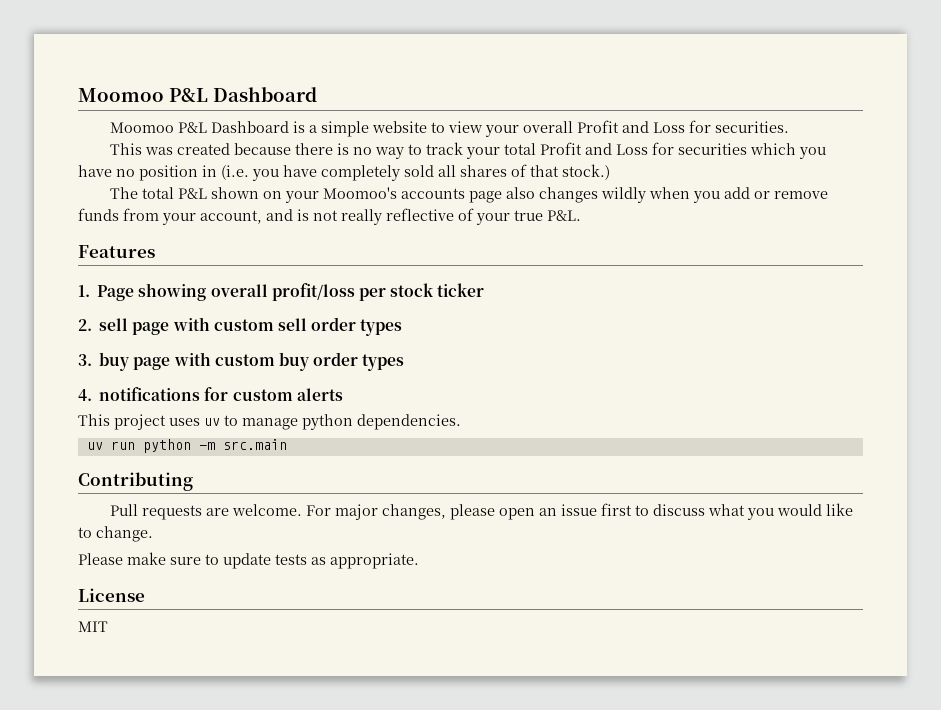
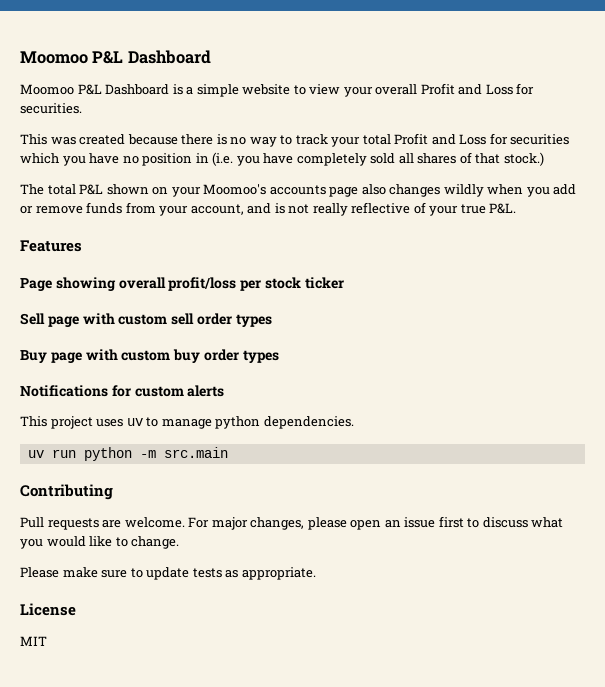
- 1. Page showing overall profit/loss per stock ticker
+ Page showing overall profit/loss per stock ticker
- 2. sell page with custom sell order types
+ Sell page with custom sell order types
- 3. buy page with custom buy order types
+ Buy page with custom buy order types
- 4. notifications for custom alerts
+ Notifications for custom alerts

